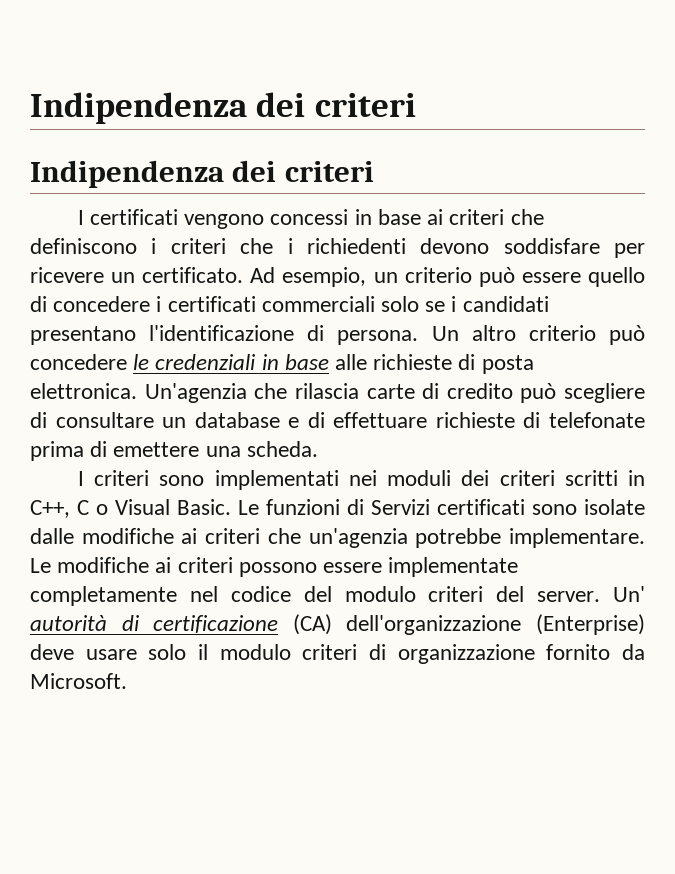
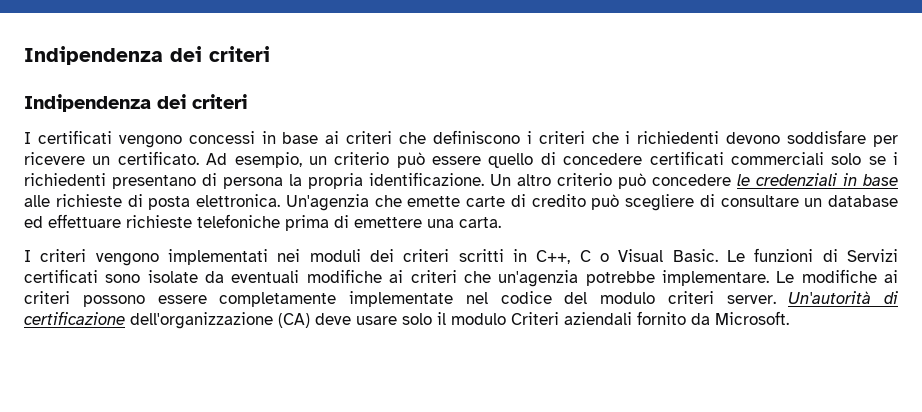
- Ad esempio, un criterio può essere quello di concedere i certificati commerciali solo se i candidati presentano l'identificazione di persona.
+ Ad esempio, un criterio può essere quello di concedere certificati commerciali solo se i richiedenti presentano di persona la propria identificazione.
- Un'agenzia che rilascia carte di credito può scegliere di consultare un database e di effettuare richieste di telefonate prima di emettere una scheda.
+ Un'agenzia che emette carte di credito può scegliere di consultare un database ed effettuare richieste telefoniche prima di emettere una carta.
- I criteri sono implementati nei moduli dei criteri scritti in C++, C o Visual Basic.
+ I criteri vengono implementati nei moduli dei criteri scritti in C++, C o Visual Basic.
- Le funzioni di Servizi certificati sono isolate dalle modifiche ai criteri che un'agenzia potrebbe implementare.
+ Le funzioni di Servizi certificati sono isolate da eventuali modifiche ai criteri che un'agenzia potrebbe implementare.
- Le modifiche ai criteri possono essere implementate completamente nel codice del modulo criteri del server. Un' autorità di certificazione (CA) dell'organizzazione (Enterprise) deve usare solo il modulo criteri di organizzazione fornito da Microsoft.
+ Le modifiche ai criteri possono essere completamente implementate nel codice del modulo criteri server. Un'autorità di certificazione dell'organizzazione (CA) deve usare solo il modulo Criteri aziendali fornito da Microsoft.

